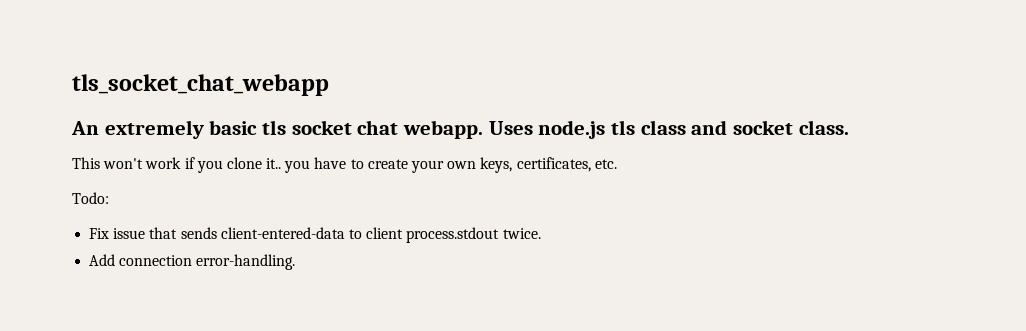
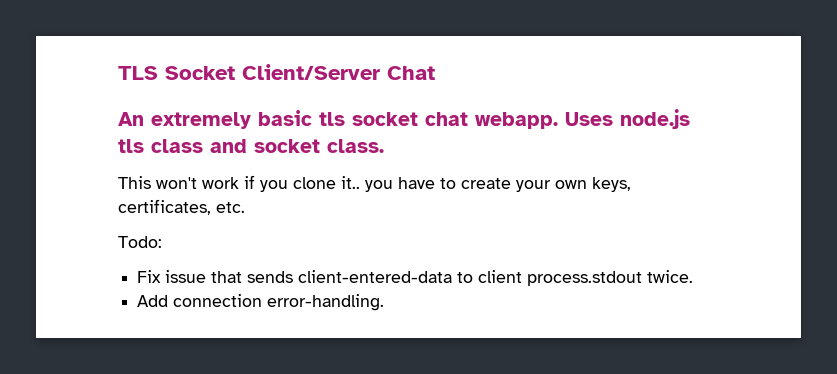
- tls_socket_chat_webapp
+ TLS Socket Client/Server Chat

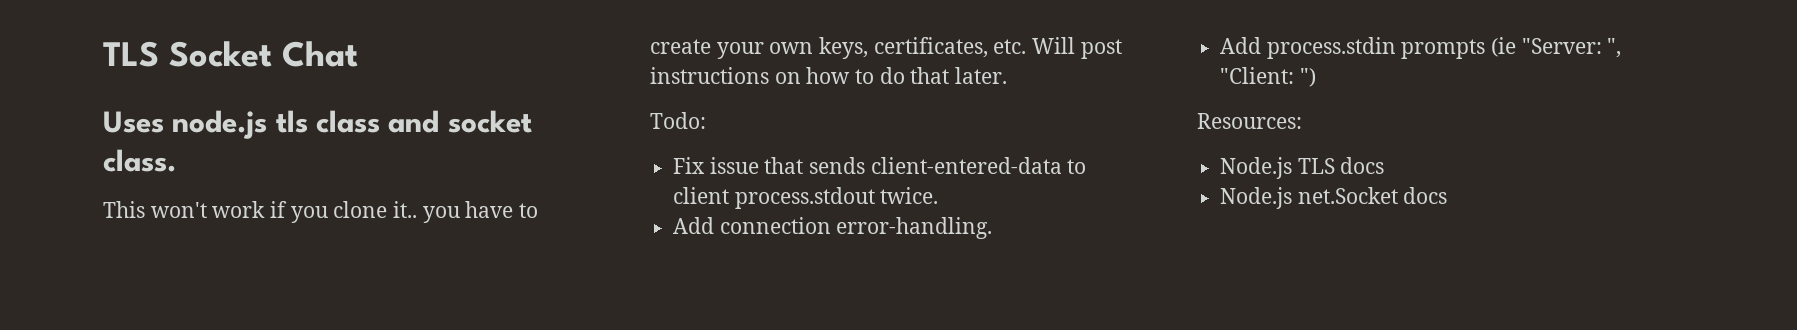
- TLS Socket Client/Server Chat
+ TLS Socket Chat
- An extremely basic tls socket chat webapp.
- This won't work if you clone it.. you have to create your own keys, certificates, etc.
+ This won't work if you clone it.. you have to create your own keys, certificates, etc. Will post instructions on how to do that later.
+ Add process.stdin prompts (ie "Server: ", "Client: ")
+ Resources:
+ Node.js TLS docs
+ Node.js net.Socket docs

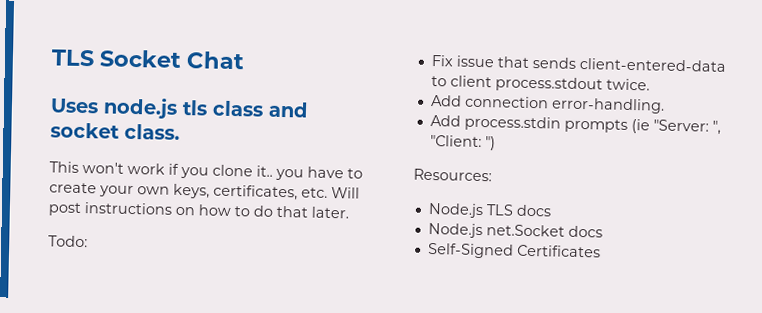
+ Self-Signed Certificates

